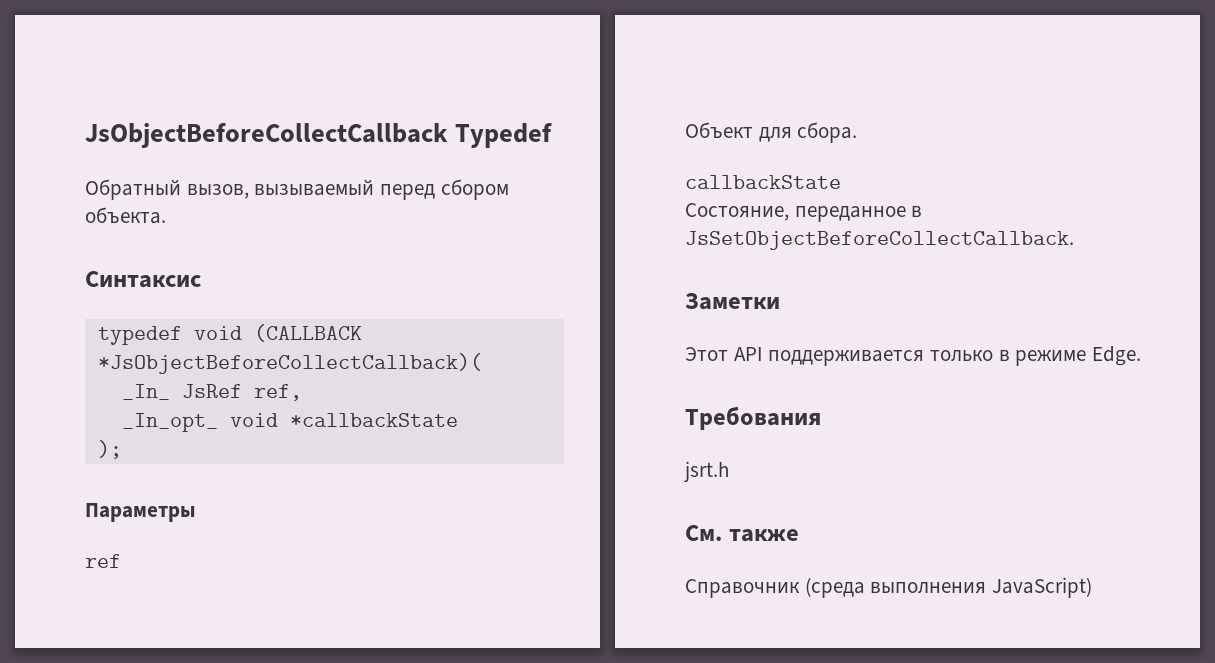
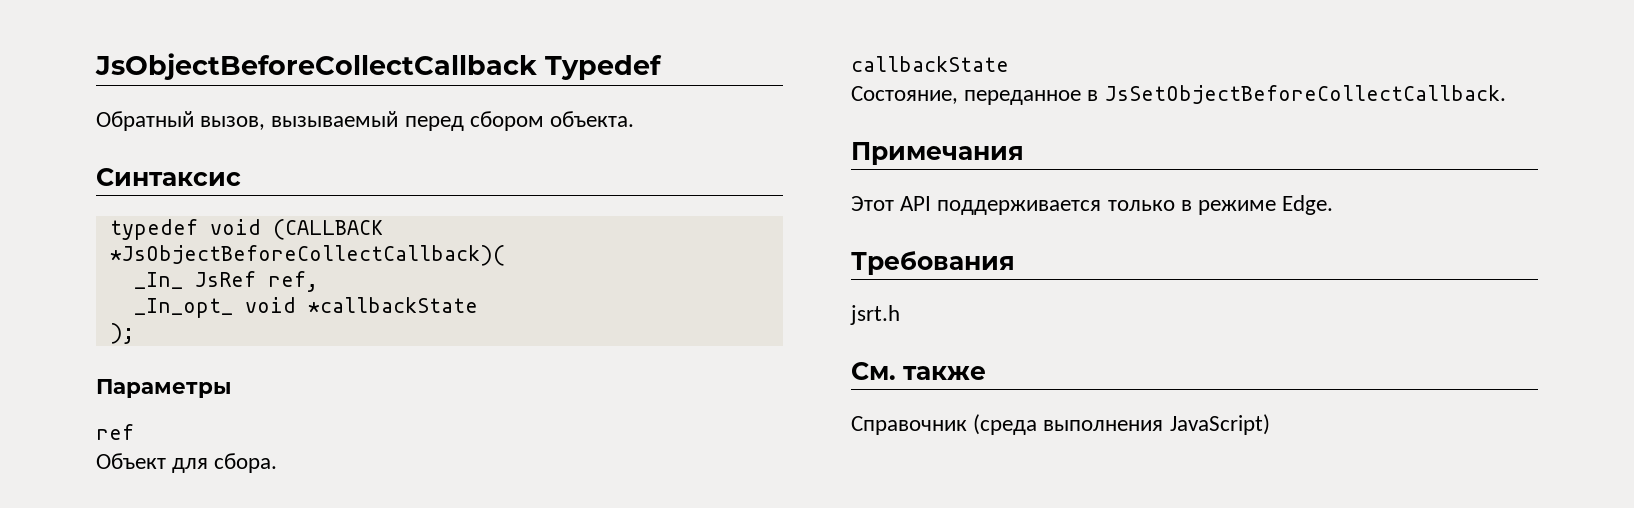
- Заметки
+ Примечания

